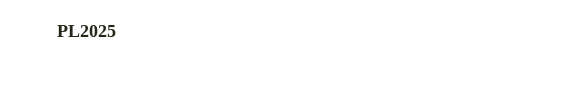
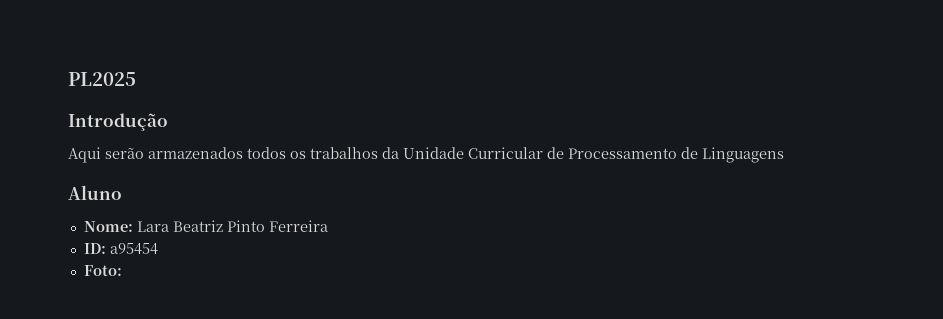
+ Introdução
+ Aqui serão armazenados todos os trabalhos da Unidade Curricular de Processamento de Linguagens
+ Aluno
+ Nome: Lara Beatriz Pinto Ferreira
+ ID: a95454
+ Foto:

